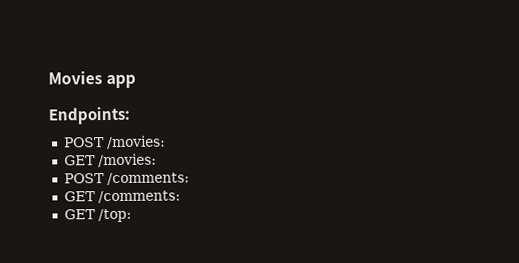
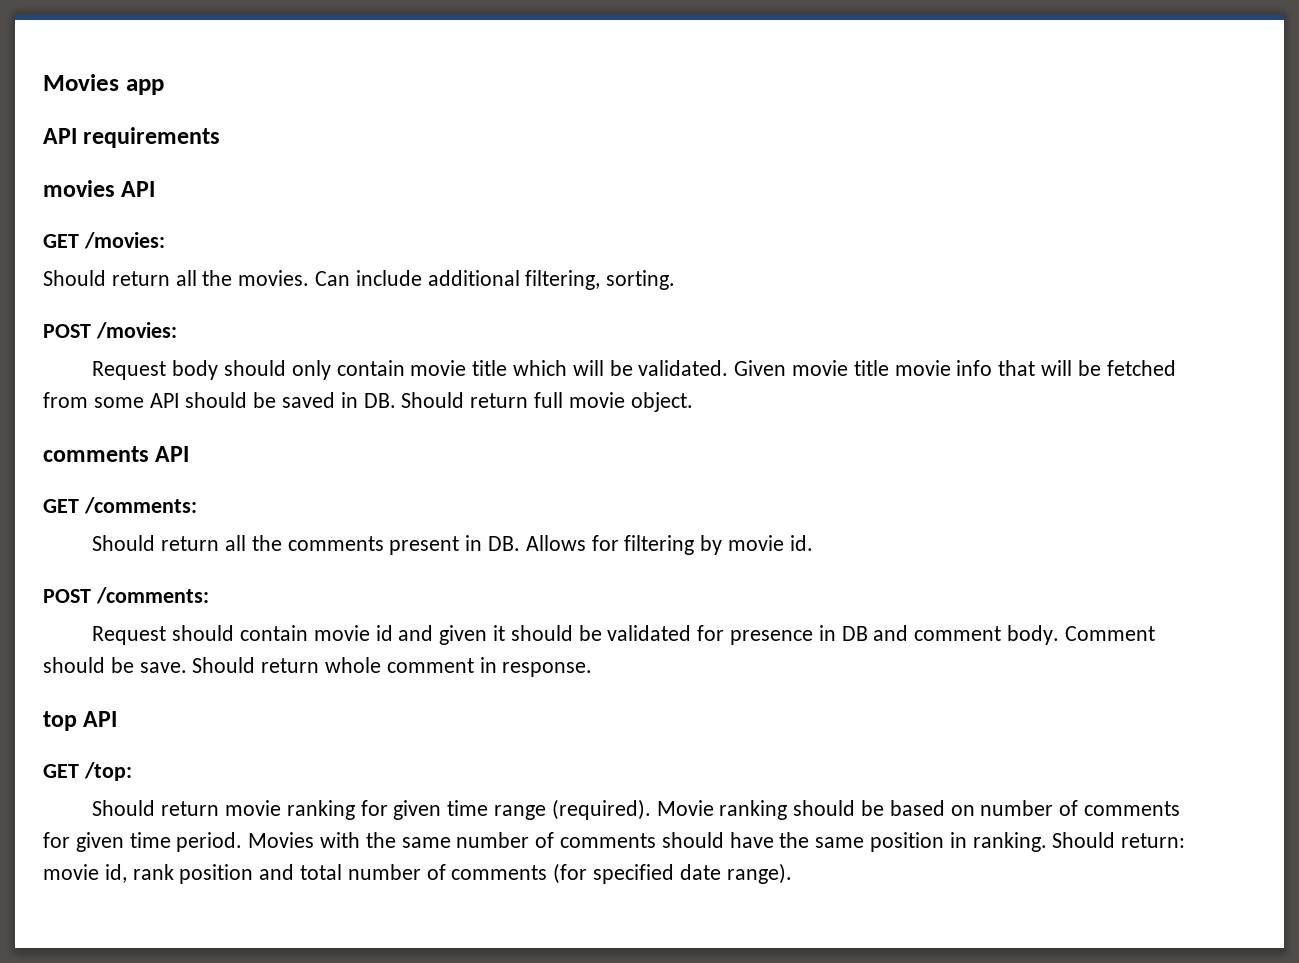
- Endpoints:
+ API requirements
+ movies API
+ GET /movies:
+ Should return all the movies. Can include additional filtering, sorting.
  POST /movies:
- GET /movies:
+ Request body should only contain movie title which will be validated. Given movie title movie info that will be fetched from some API should be saved in DB. Should return full movie object.
+ comments API
+ GET /comments:
+ Should return all the comments present in DB. Allows for filtering by movie id.
  POST /comments:
- GET /comments:
+ Request should contain movie id and given it should be validated for presence in DB and comment body. Comment should be save. Should return whole comment in response.
+ top API
  GET /top:
+ Should return movie ranking for given time range (required). Movie ranking should be based on number of comments for given time period. Movies with the same number of comments should have the same position in ranking. Should return: movie id, rank position and total number of comments (for specified date range).

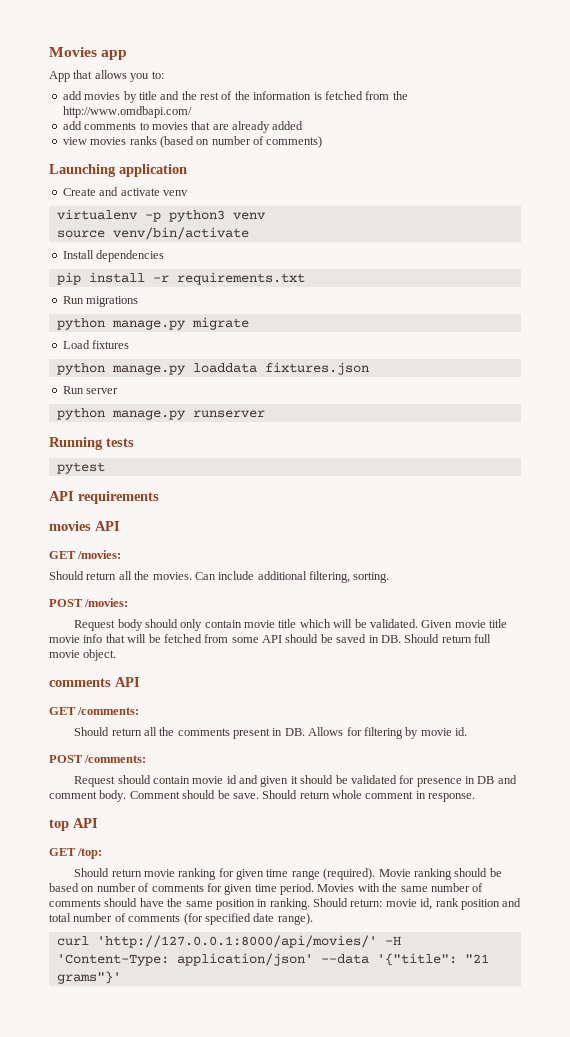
+ App that allows you to:
+ add movies by title and the rest of the information is fetched from the http://www.omdbapi.com/
+ add comments to movies that are already added
+ view movies ranks (based on number of comments)
+ Launching application
+ Create and activate venv
+ virtualenv -p python3 venv
+ source venv/bin/activate
+ Install dependencies
+ pip install -r requirements.txt
+ Run migrations
+ python manage.py migrate
+ Load fixtures
+ python manage.py loaddata fixtures.json
+ Run server
+ python manage.py runserver
+ Running tests
+ pytest
+ curl 'http://127.0.0.1:8000/api/movies/' -H 'Content-Type: application/json' --data '{"title": "21 grams"}'

